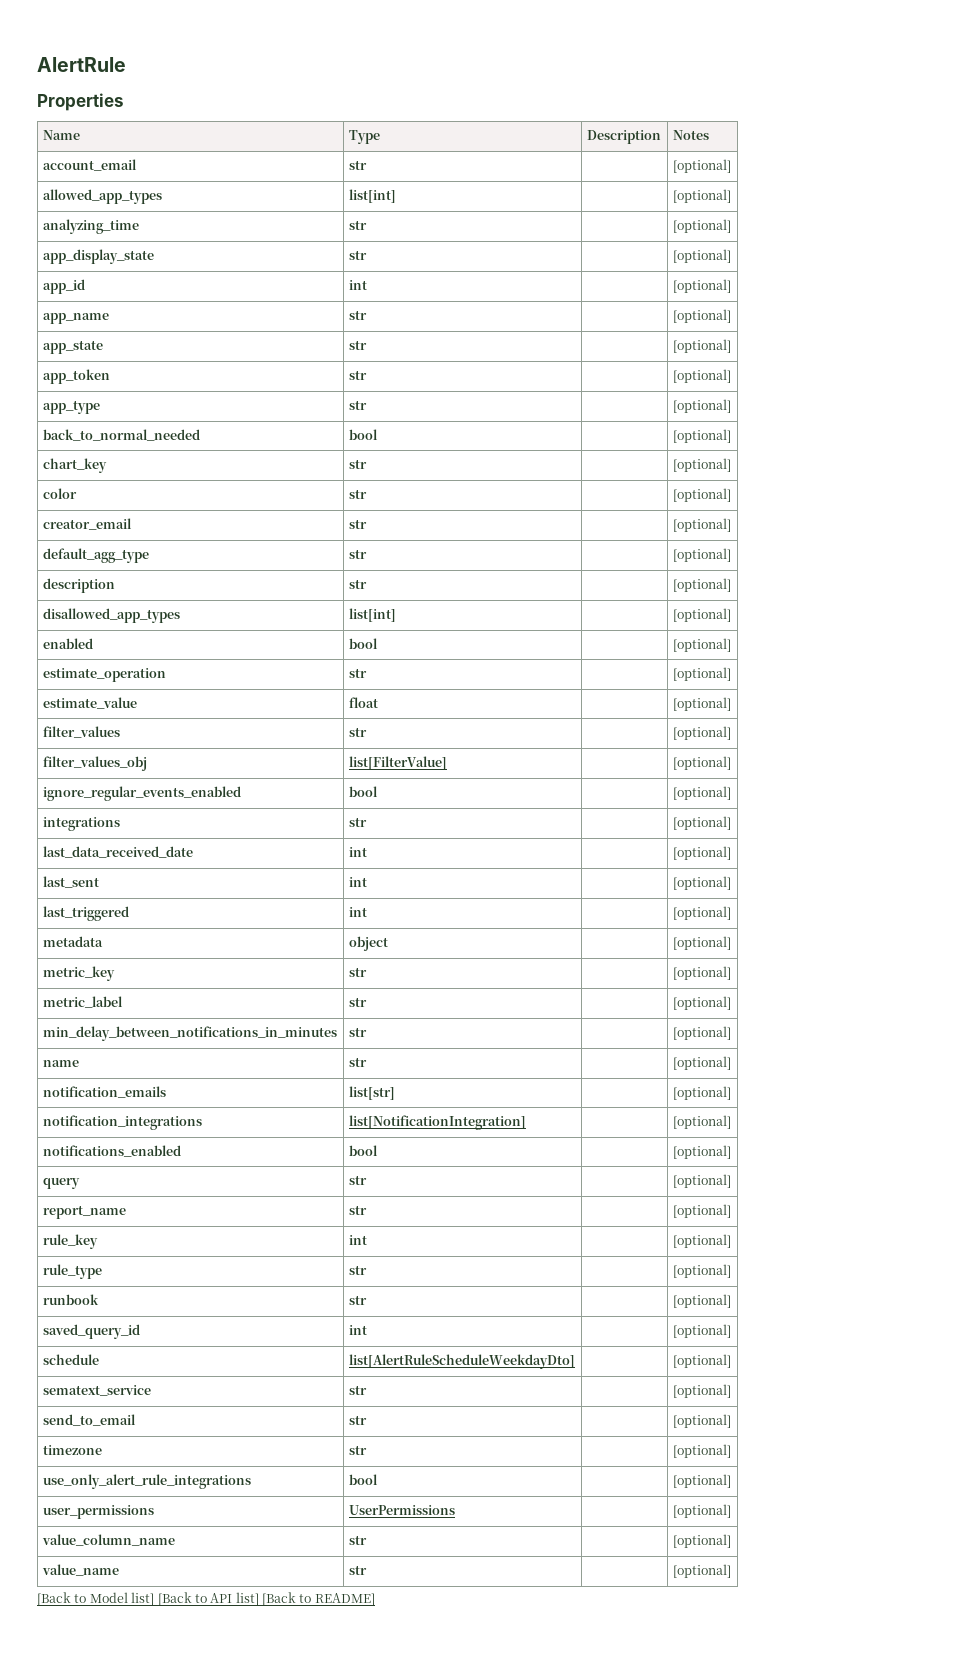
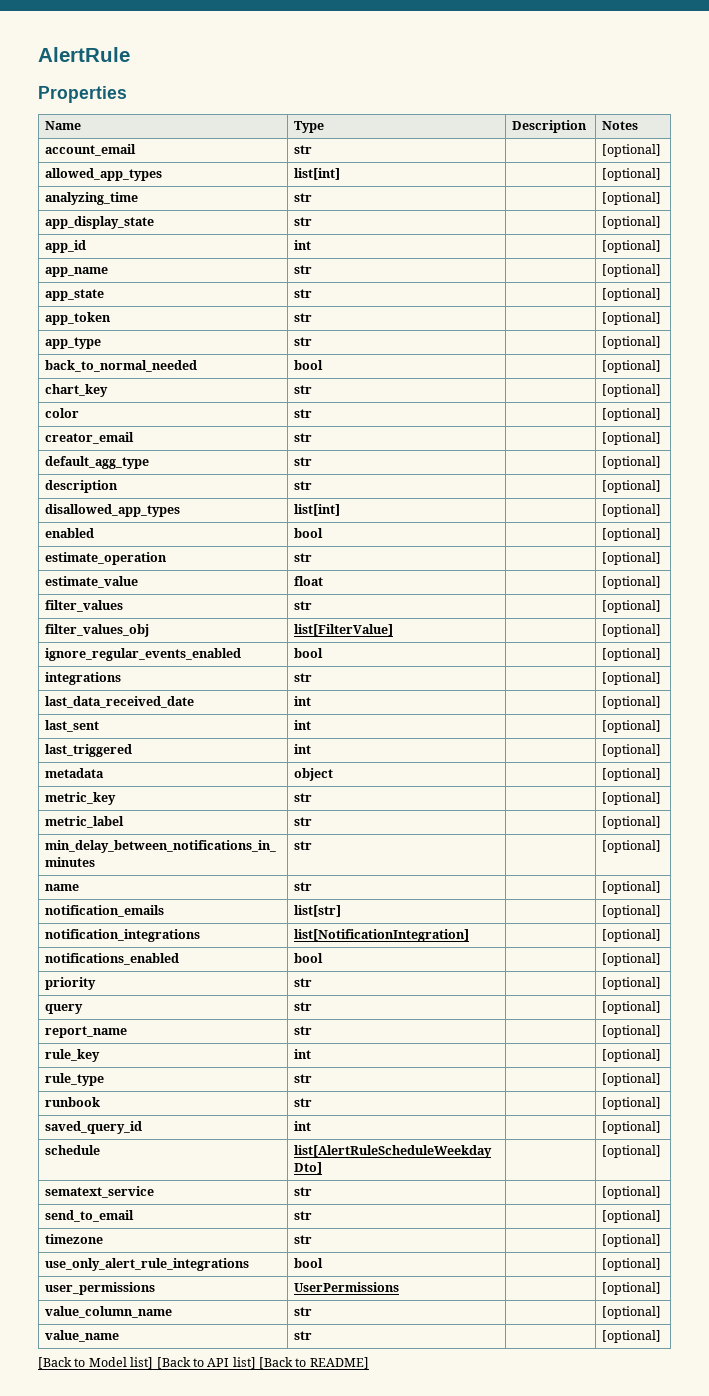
+ priority | str | | [optional]

